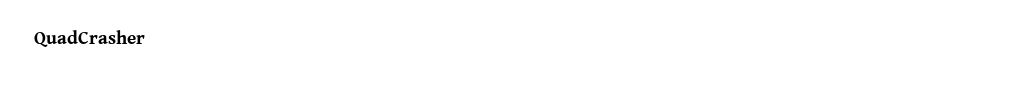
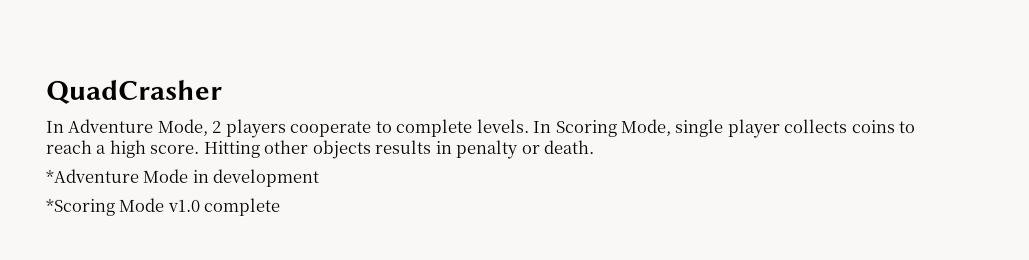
+ In Adventure Mode, 2 players cooperate to complete levels. In Scoring Mode, single player collects coins to reach a high score. Hitting other objects results in penalty or death.
+ *Adventure Mode in development
+ *Scoring Mode v1.0 complete

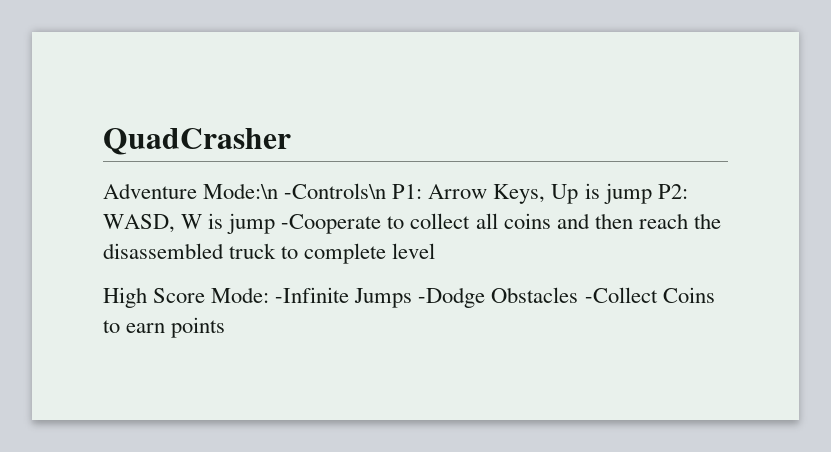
- In Adventure Mode, 2 players cooperate to complete levels. In Scoring Mode, single player collects coins to reach a high score. Hitting other objects results in penalty or death.
- *Adventure Mode in development
- *Scoring Mode v1.0 complete
+ Adventure Mode:\n -Controls\n P1: Arrow Keys, Up is jump P2: WASD, W is jump -Cooperate to collect all coins and then reach the disassembled truck to complete level
+ High Score Mode: -Infinite Jumps -Dodge Obstacles -Collect Coins to earn points

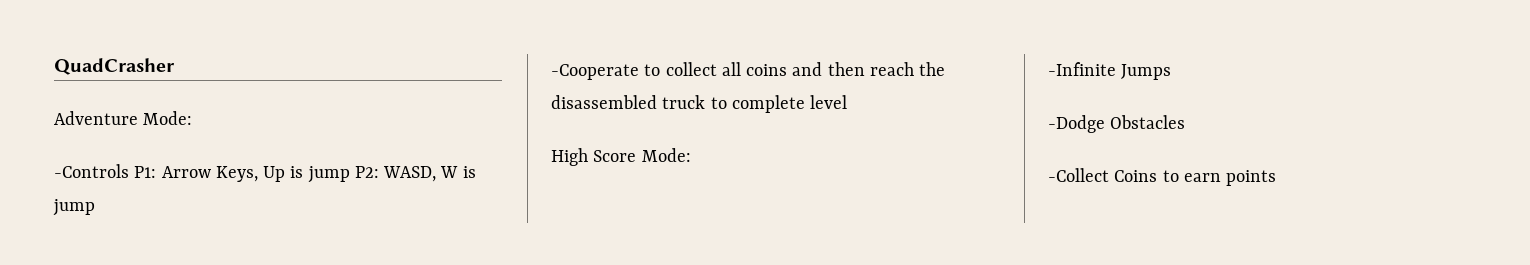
- Adventure Mode:\n -Controls\n P1: Arrow Keys, Up is jump P2: WASD, W is jump -Cooperate to collect all coins and then reach the disassembled truck to complete level
+ Adventure Mode:
+ -Controls P1: Arrow Keys, Up is jump P2: WASD, W is jump
+ -Cooperate to collect all coins and then reach the disassembled truck to complete level
- High Score Mode: -Infinite Jumps -Dodge Obstacles -Collect Coins to earn points
+ High Score Mode:
+ -Infinite Jumps
+ -Dodge Obstacles
+ -Collect Coins to earn points

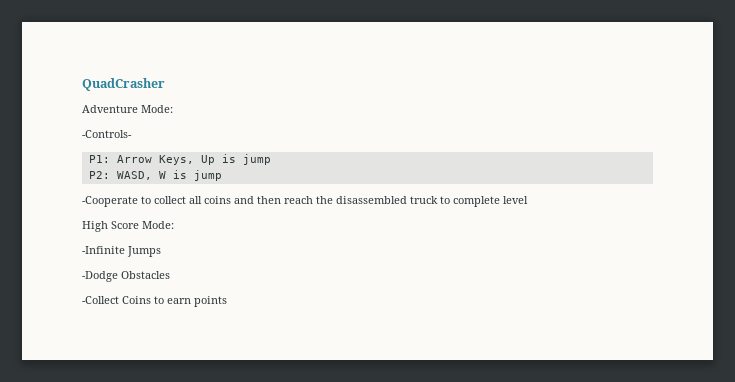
- -Controls P1: Arrow Keys, Up is jump P2: WASD, W is jump
+ -Controls-
+ P1: Arrow Keys, Up is jump
+ P2: WASD, W is jump

